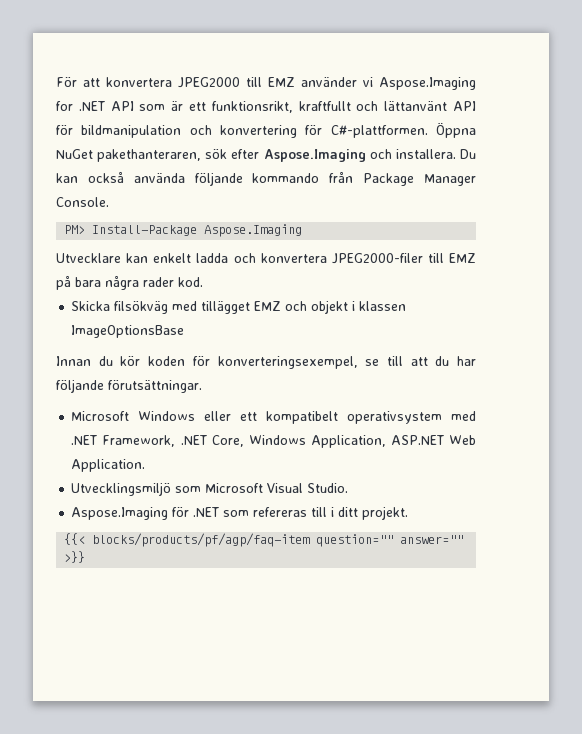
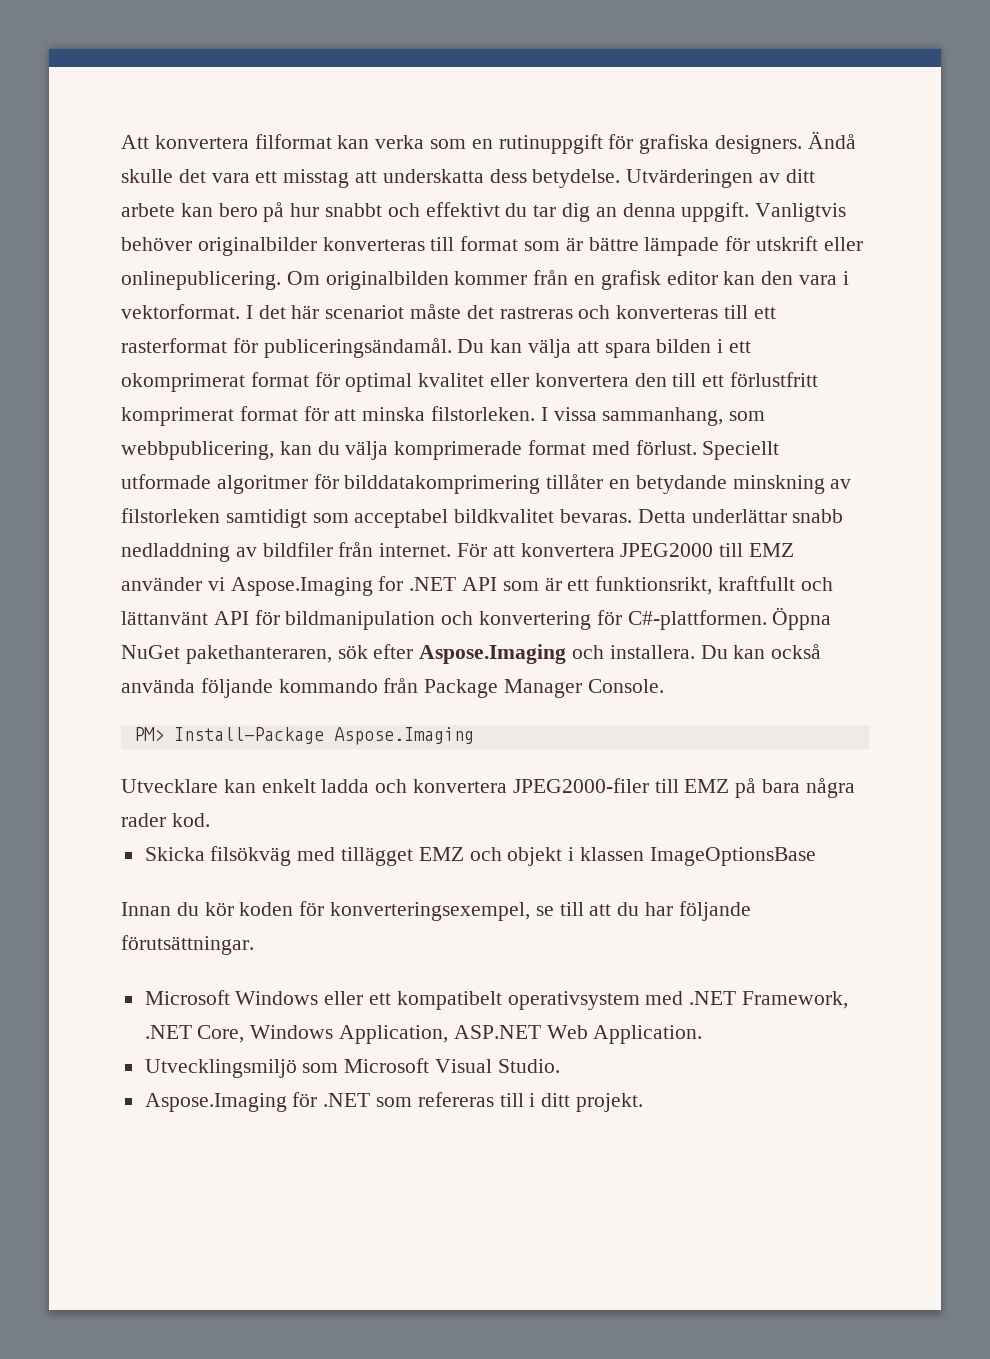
+ Att konvertera filformat kan verka som en rutinuppgift för grafiska designers. Ändå skulle det vara ett misstag att underskatta dess betydelse. Utvärderingen av ditt arbete kan bero på hur snabbt och effektivt du tar dig an denna uppgift. Vanligtvis behöver originalbilder konverteras till format som är bättre lämpade för utskrift eller onlinepublicering. Om originalbilden kommer från en grafisk editor kan den vara i vektorformat. I det här scenariot måste det rastreras och konverteras till ett rasterformat för publiceringsändamål. Du kan välja att spara bilden i ett okomprimerat format för optimal kvalitet eller konvertera den till ett förlustfritt komprimerat format för att minska filstorleken. I vissa sammanhang, som webbpublicering, kan du välja komprimerade format med förlust. Speciellt utformade algoritmer för bilddatakomprimering tillåter en betydande minskning av filstorleken samtidigt som acceptabel bildkvalitet bevaras. Detta underlättar snabb nedladdning av bildfiler från internet.
- {{< blocks/products/pf/agp/faq-item question="" answer="" >}}

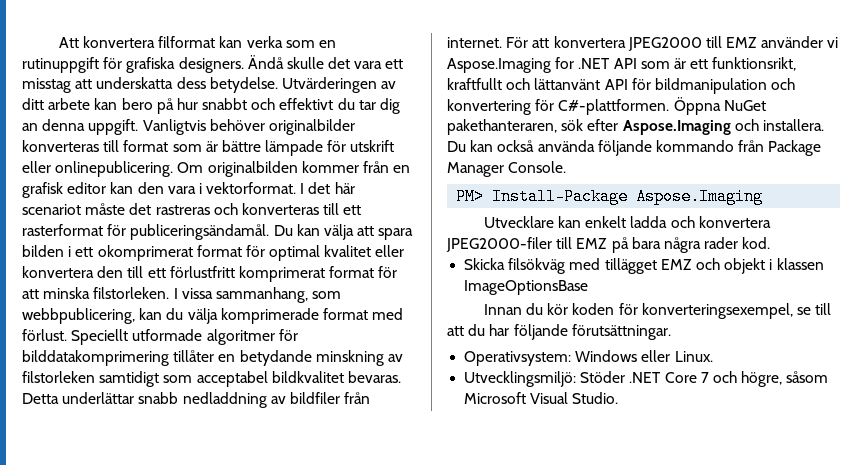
- Microsoft Windows eller ett kompatibelt operativsystem med .NET Framework, .NET Core, Windows Application, ASP.NET Web Application.
- Utvecklingsmiljö som Microsoft Visual Studio.
- Aspose.Imaging för .NET som refereras till i ditt projekt.
+ Operativsystem: Windows eller Linux.
+ Utvecklingsmiljö: Stöder .NET Core 7 och högre, såsom Microsoft Visual Studio.

